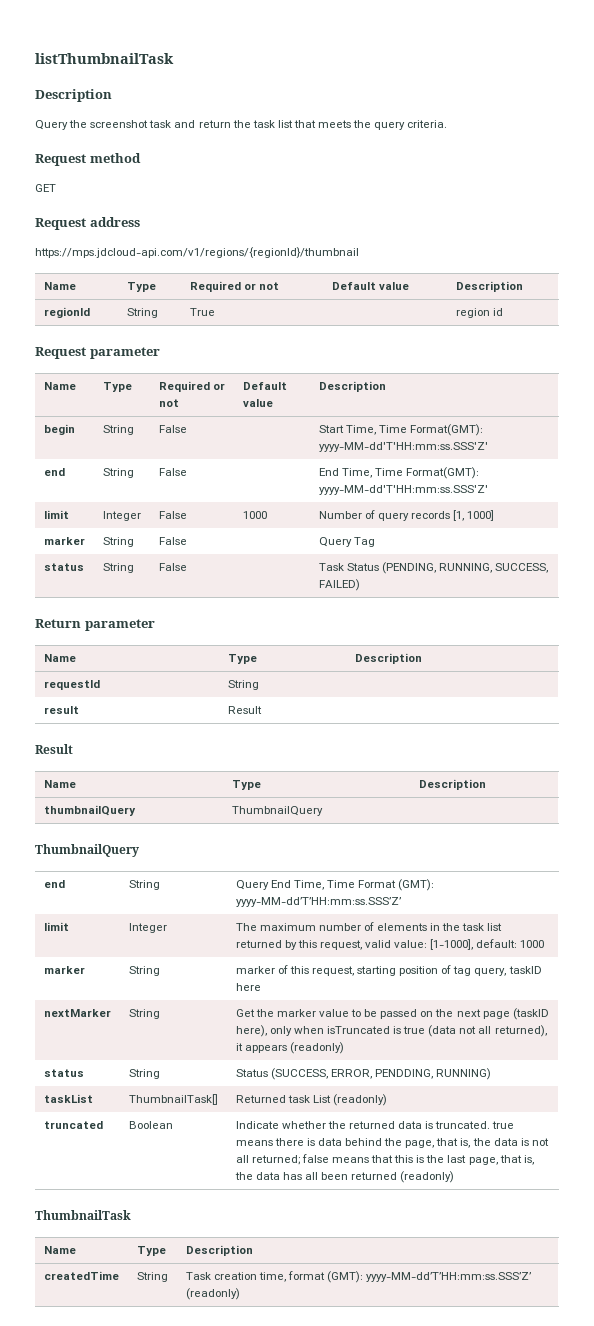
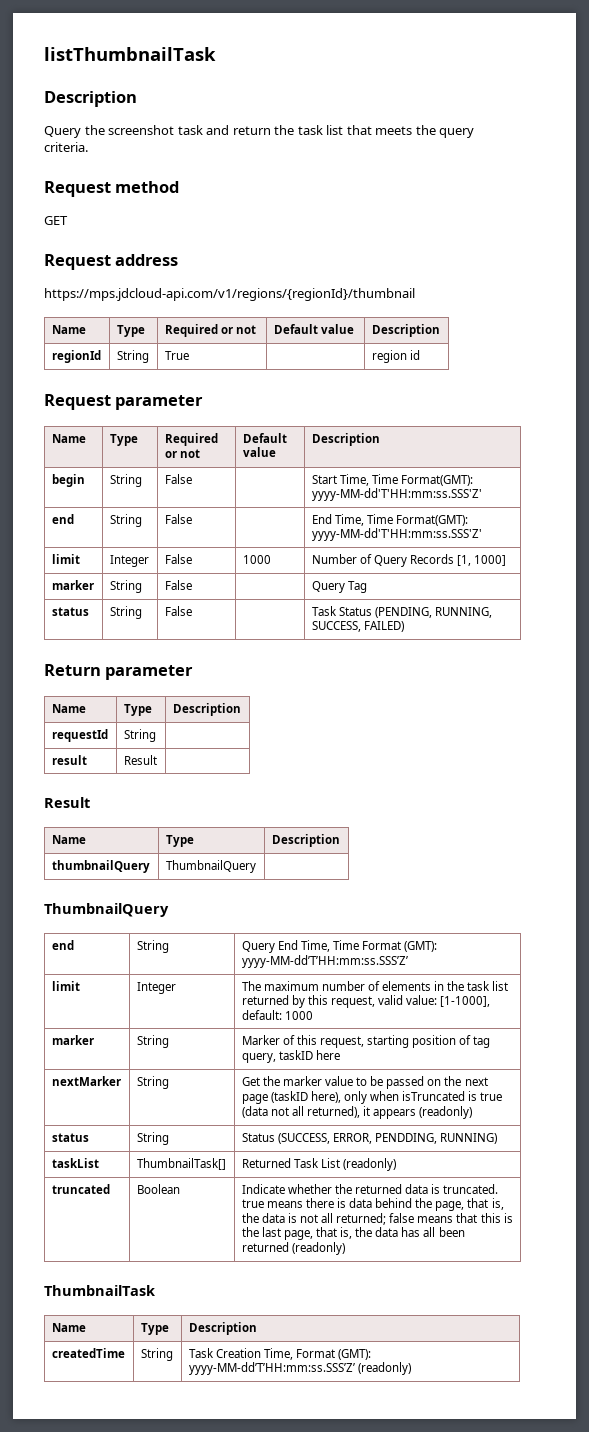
- limit | Integer | False | 1000 | Number of query records [1, 1000]
+ limit | Integer | False | 1000 | Number of Query Records [1, 1000]
- marker | String | marker of this request, starting position of tag query, taskID here
+ marker | String | Marker of this request, starting position of tag query, taskID here
- taskList | ThumbnailTask[] | Returned task List (readonly)
+ taskList | ThumbnailTask[] | Returned Task List (readonly)
- createdTime | String | Task creation time, format (GMT): yyyy-MM-dd’T’HH:mm:ss.SSS’Z’ (readonly)
+ createdTime | String | Task Creation Time, Format (GMT): yyyy-MM-dd’T’HH:mm:ss.SSS’Z’ (readonly)

